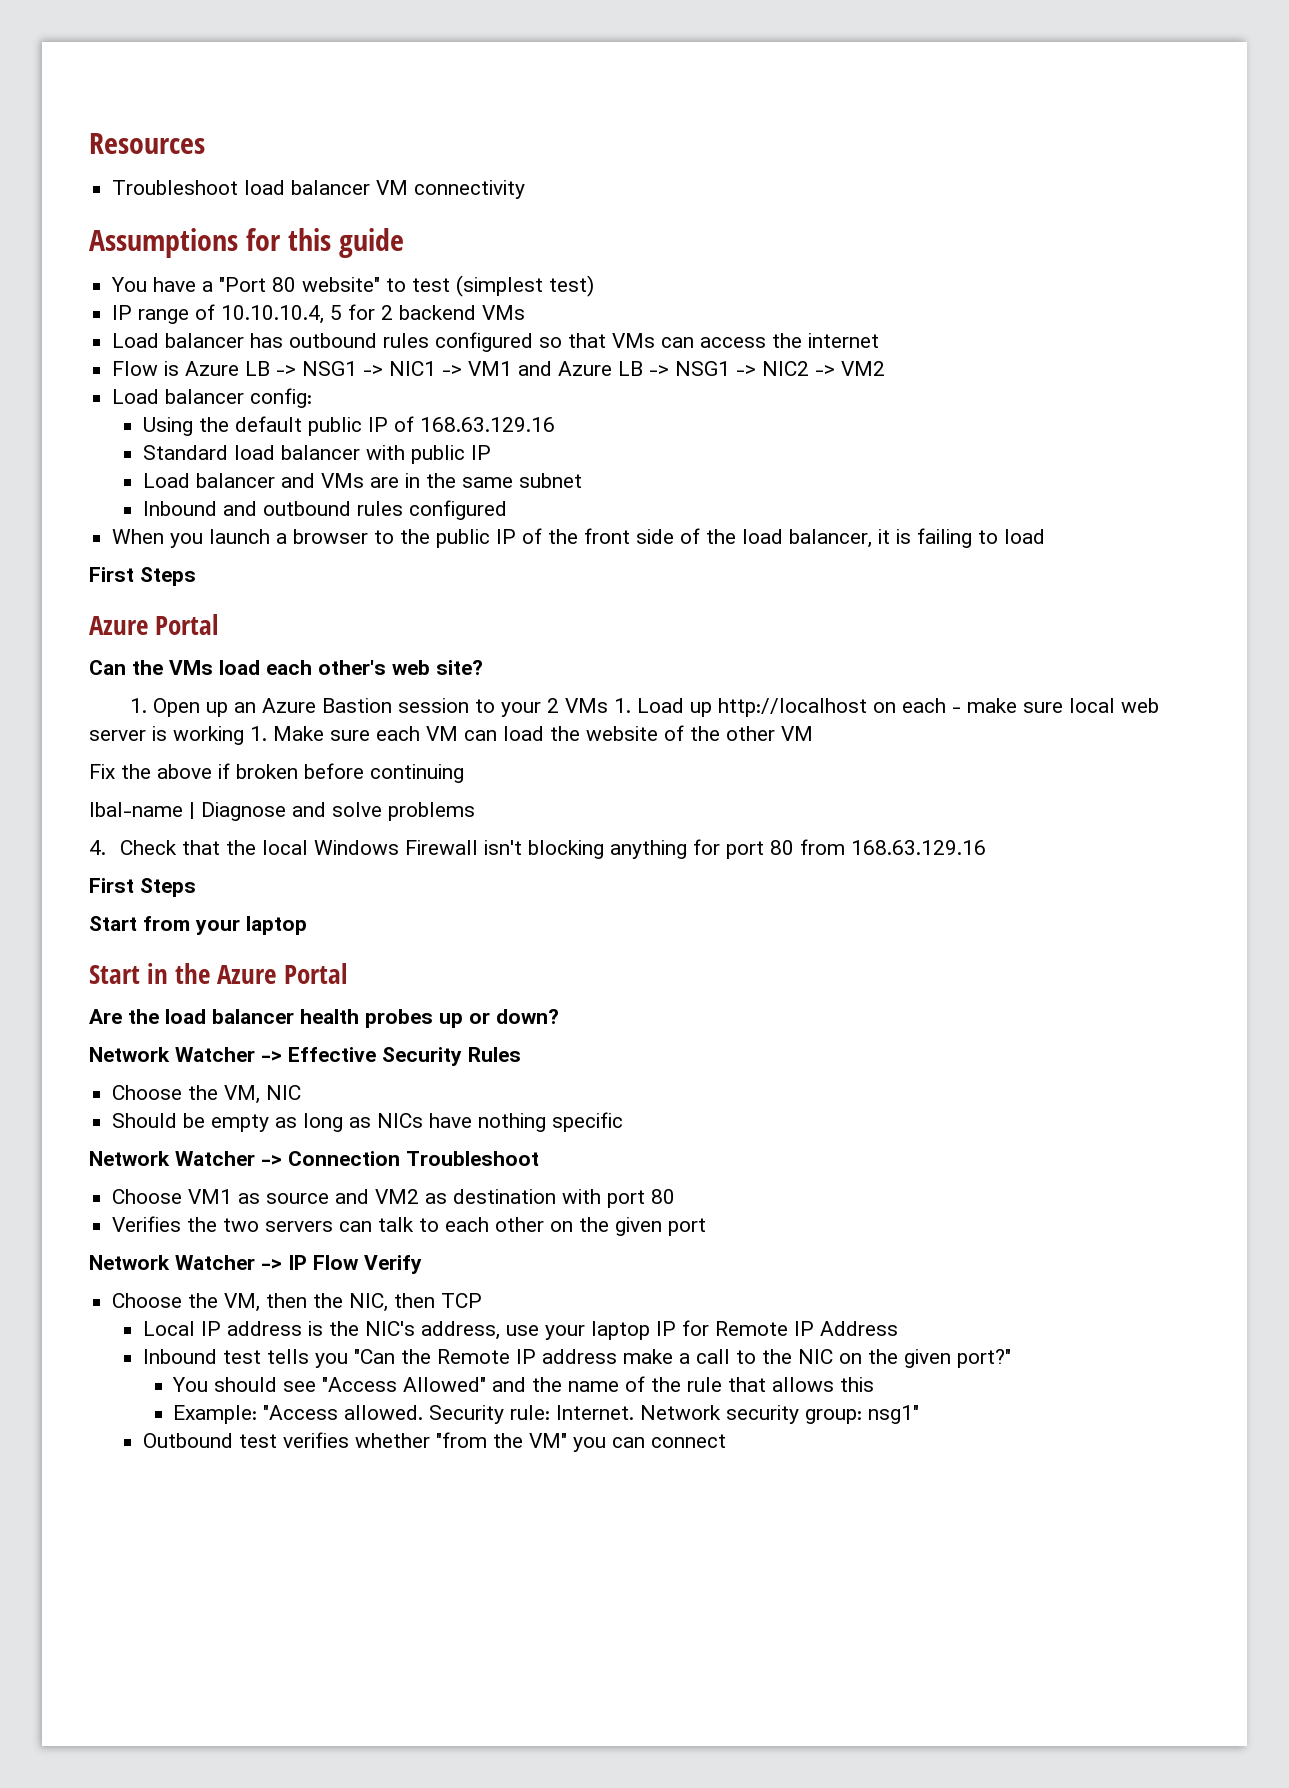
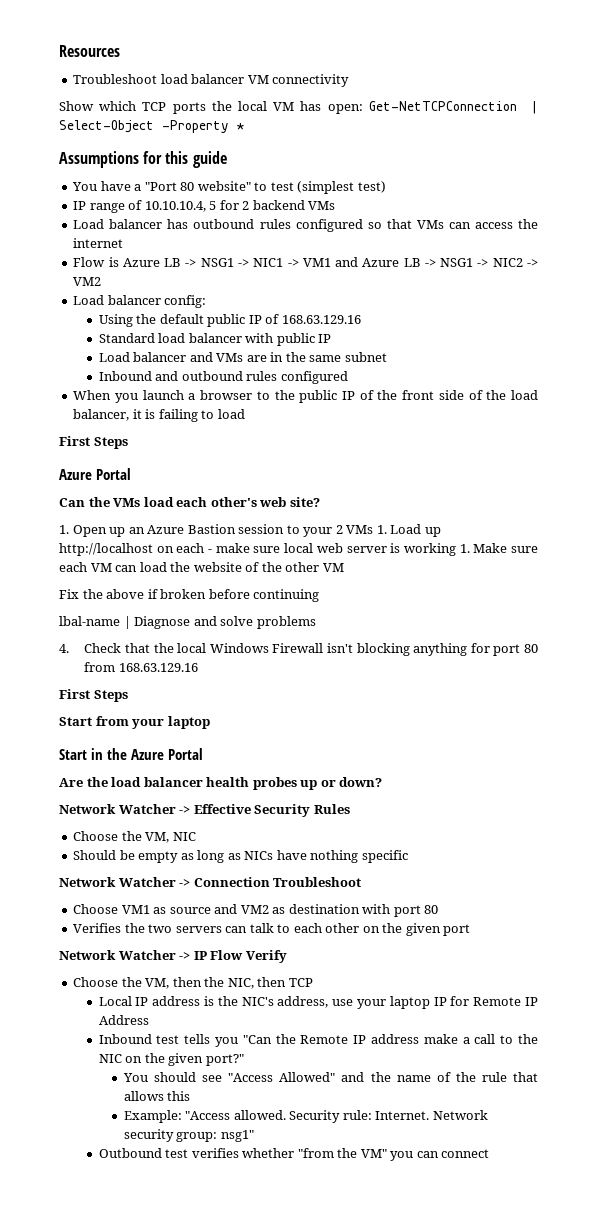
+ Show which TCP ports the local VM has open: Get-NetTCPConnection | Select-Object -Property *

